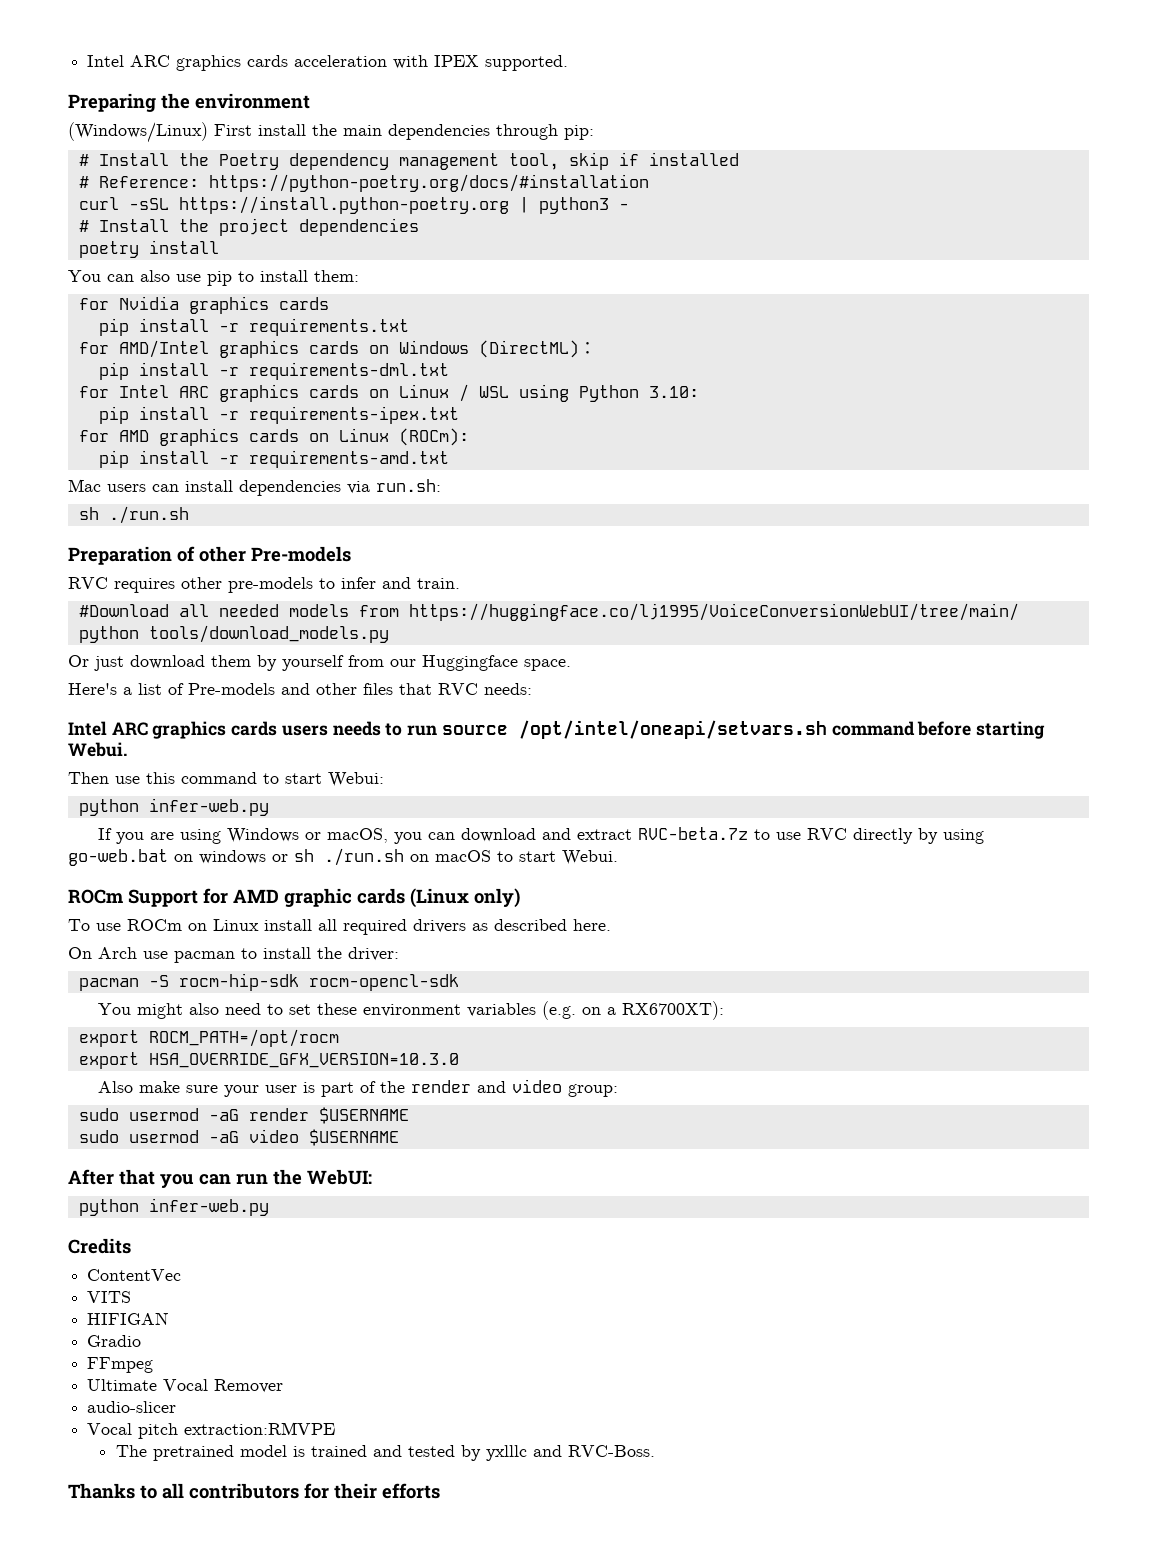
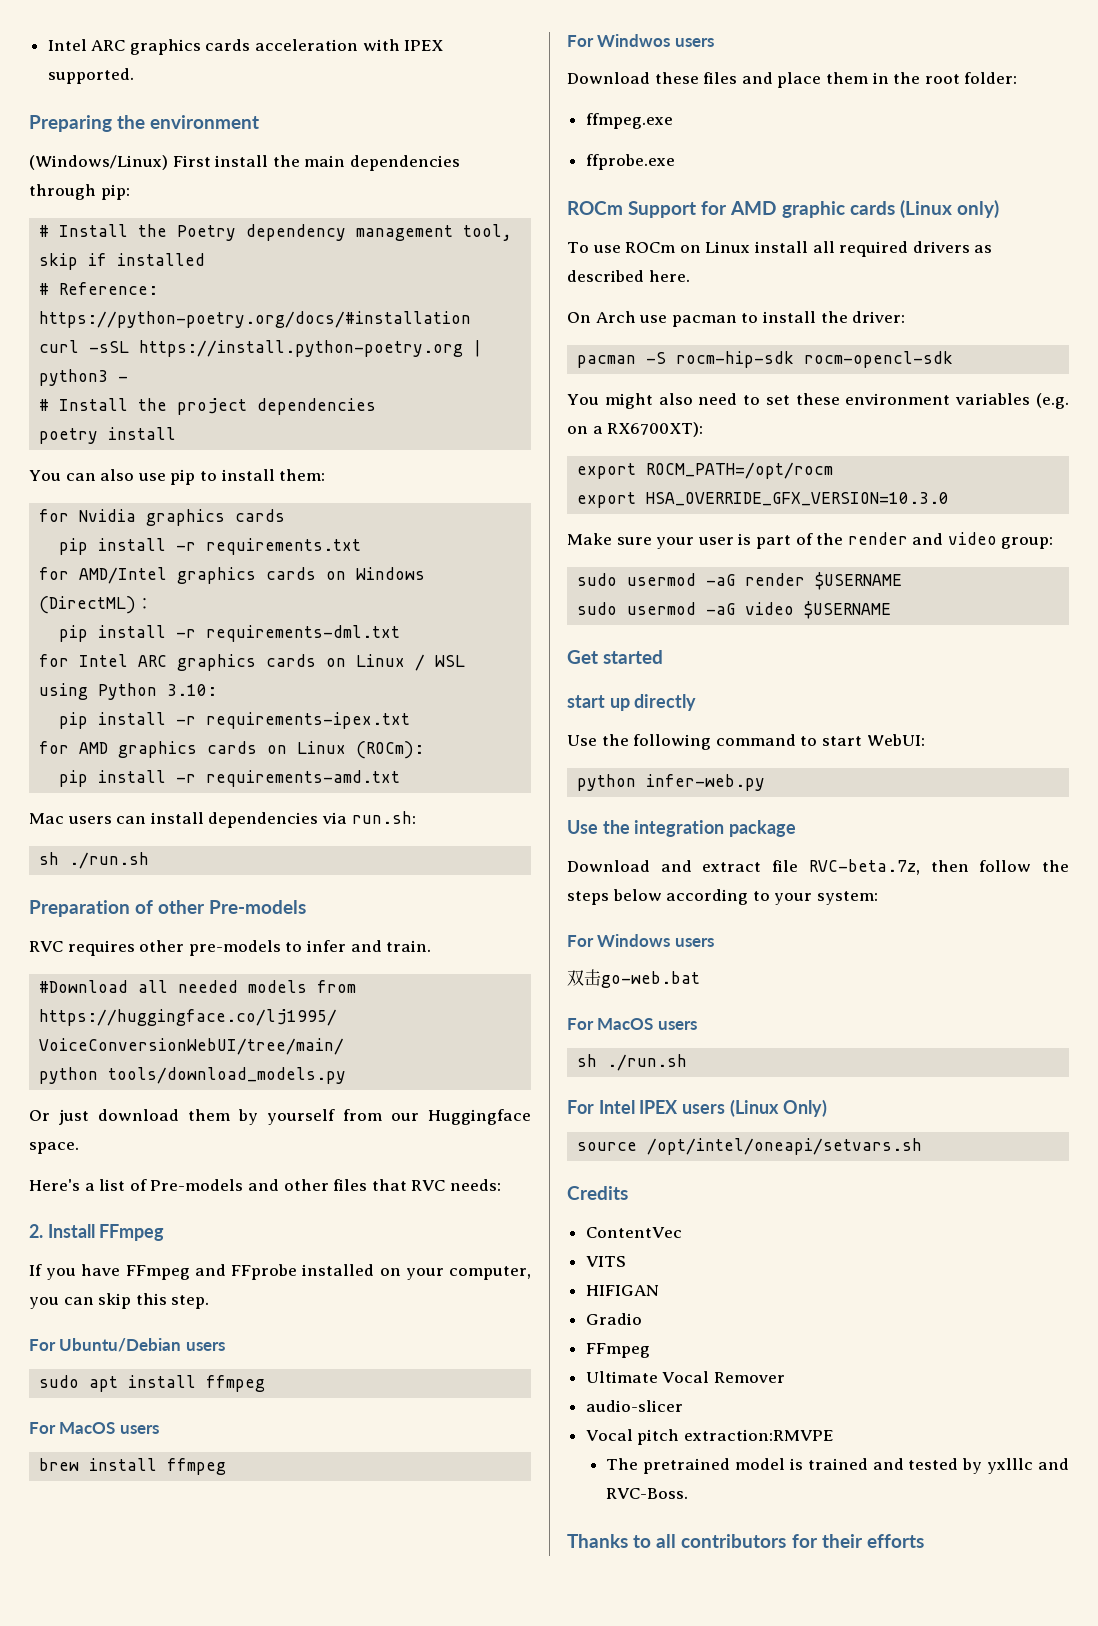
- Intel ARC graphics cards users needs to run source /opt/intel/oneapi/setvars.sh command before starting Webui.
- Then use this command to start Webui:
- python infer-web.py
- If you are using Windows or macOS, you can download and extract RVC-beta.7z to use RVC directly by using go-web.bat on windows or sh ./run.sh on macOS to start Webui.
+ 2. Install FFmpeg
+ If you have FFmpeg and FFprobe installed on your computer, you can skip this step.
+ For Ubuntu/Debian users
+ sudo apt install ffmpeg
+ For MacOS users
+ brew install ffmpeg
+ For Windwos users
+ Download these files and place them in the root folder:
+ ffmpeg.exe
+ ffprobe.exe
- Also make sure your user is part of the render and video group:
+ Make sure your user is part of the render and video group:
- After that you can run the WebUI:
+ Get started
+ start up directly
+ Use the following command to start WebUI:
  python infer-web.py
+ Use the integration package
+ Download and extract file RVC-beta.7z, then follow the steps below according to your system:
+ For Windows users
+ 双击go-web.bat
+ For MacOS users
+ sh ./run.sh
+ For Intel IPEX users (Linux Only)
+ source /opt/intel/oneapi/setvars.sh

